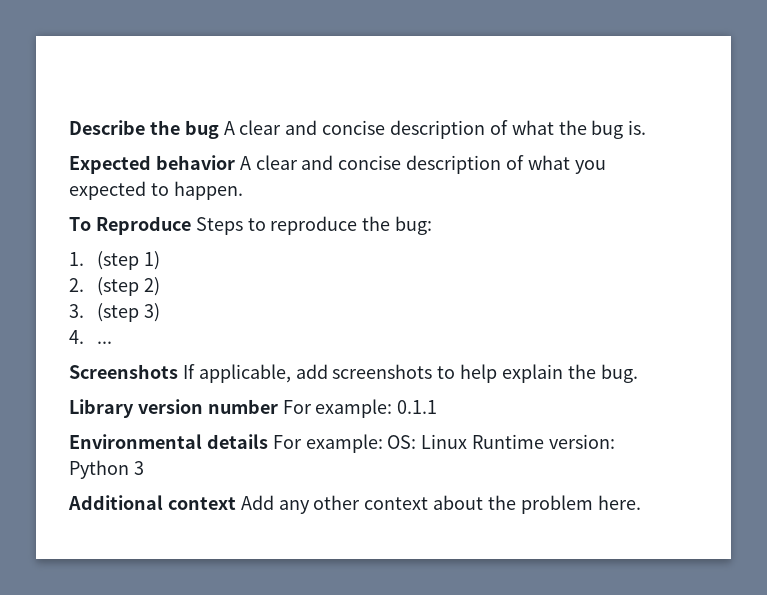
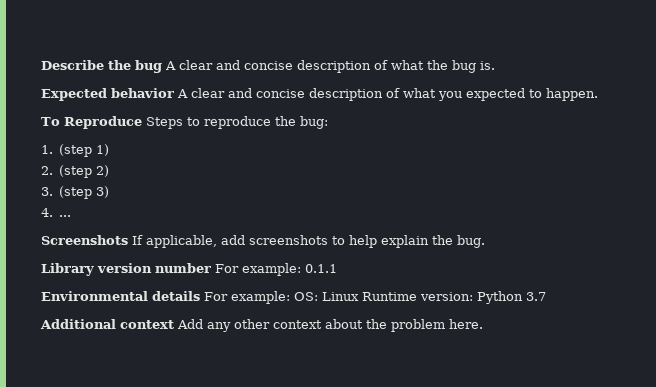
- Environmental details For example: OS: Linux Runtime version: Python 3
+ Environmental details For example: OS: Linux Runtime version: Python 3.7

